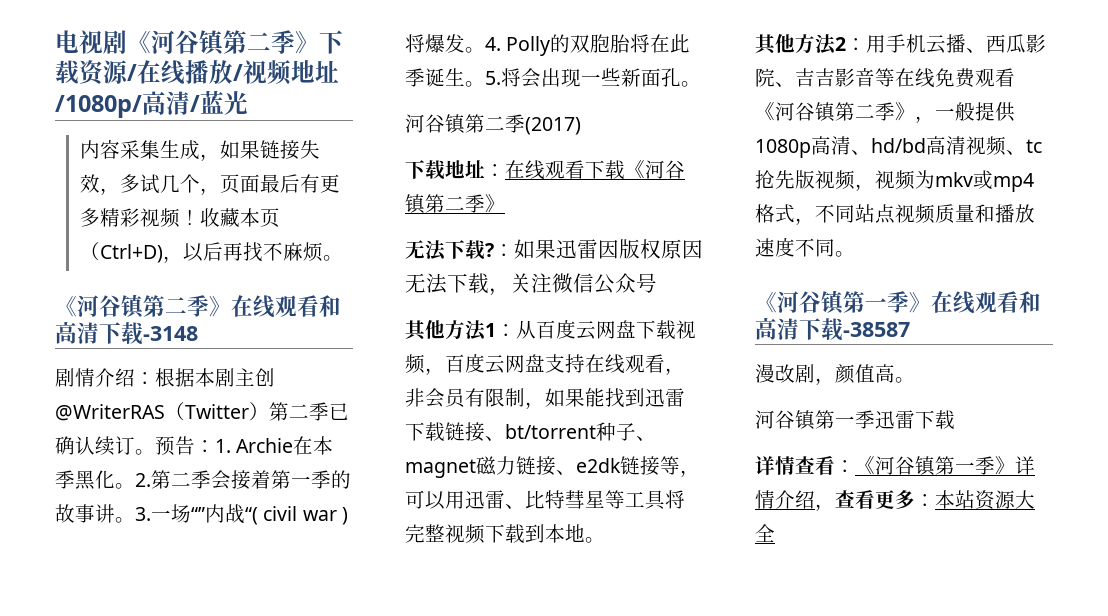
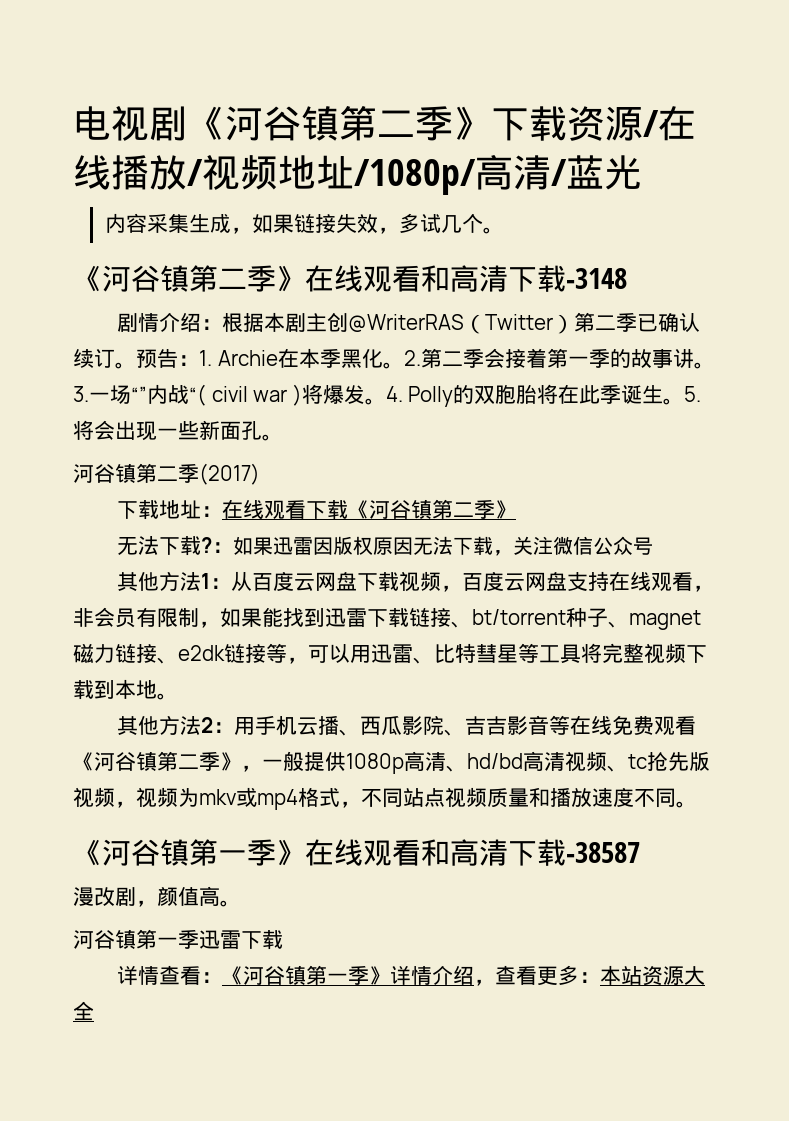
- 内容采集生成，如果链接失效，多试几个，页面最后有更多精彩视频！收藏本页（Ctrl+D)，以后再找不麻烦。
+ 内容采集生成，如果链接失效，多试几个。

